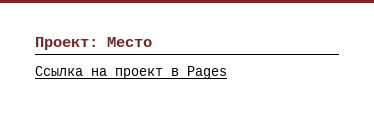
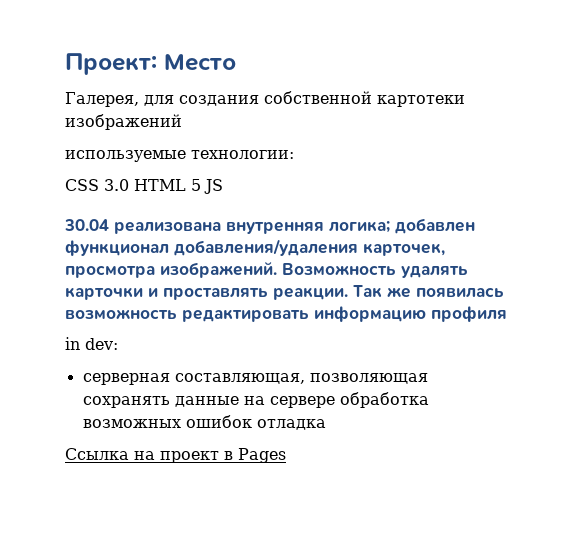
+ Галерея, для создания собственной картотеки изображений
+ используемые технологии:
+ CSS 3.0 HTML 5 JS
+ 30.04 реализована внутренняя логика; добавлен функционал добавления/удаления карточек, просмотра изображений. Возможность удалять карточки и проставлять реакции. Так же появилась возможность редактировать информацию профиля
+ in dev:
+ серверная составляющая, позволяющая сохранять данные на сервере обработка возможных ошибок отладка

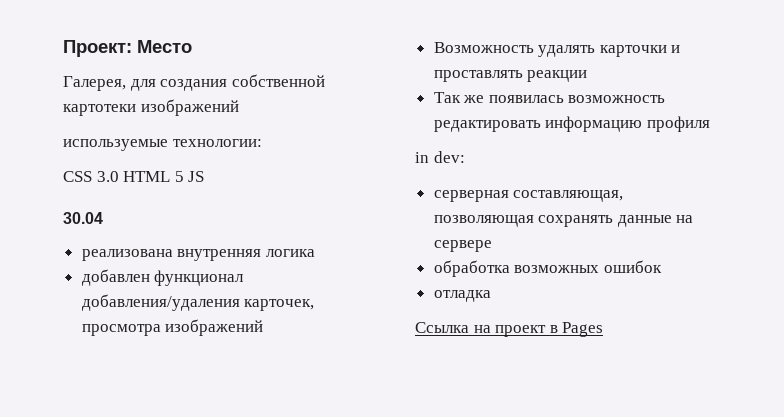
- 30.04 реализована внутренняя логика; добавлен функционал добавления/удаления карточек, просмотра изображений. Возможность удалять карточки и проставлять реакции. Так же появилась возможность редактировать информацию профиля
+ 30.04
+ реализована внутренняя логика
+ добавлен функционал добавления/удаления карточек, просмотра изображений
+ Возможность удалять карточки и проставлять реакции
+ Так же появилась возможность редактировать информацию профиля
- серверная составляющая, позволяющая сохранять данные на сервере обработка возможных ошибок отладка
+ серверная составляющая, позволяющая сохранять данные на сервере
+ обработка возможных ошибок
+ отладка

